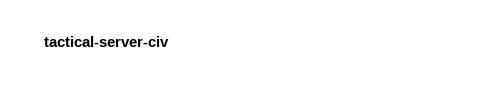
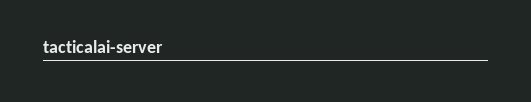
- tactical-server-civ
+ tacticalai-server

